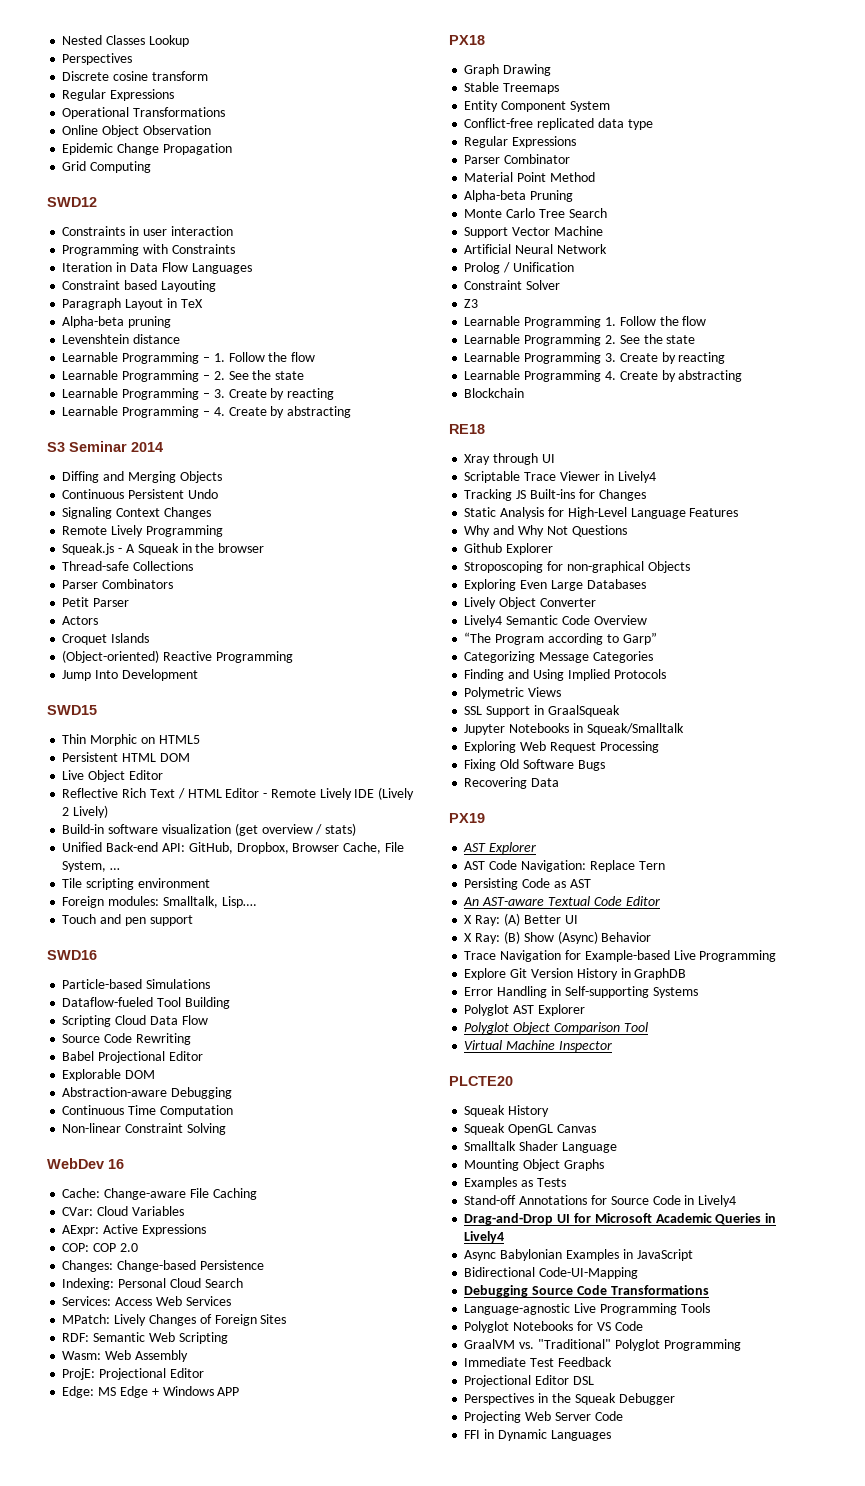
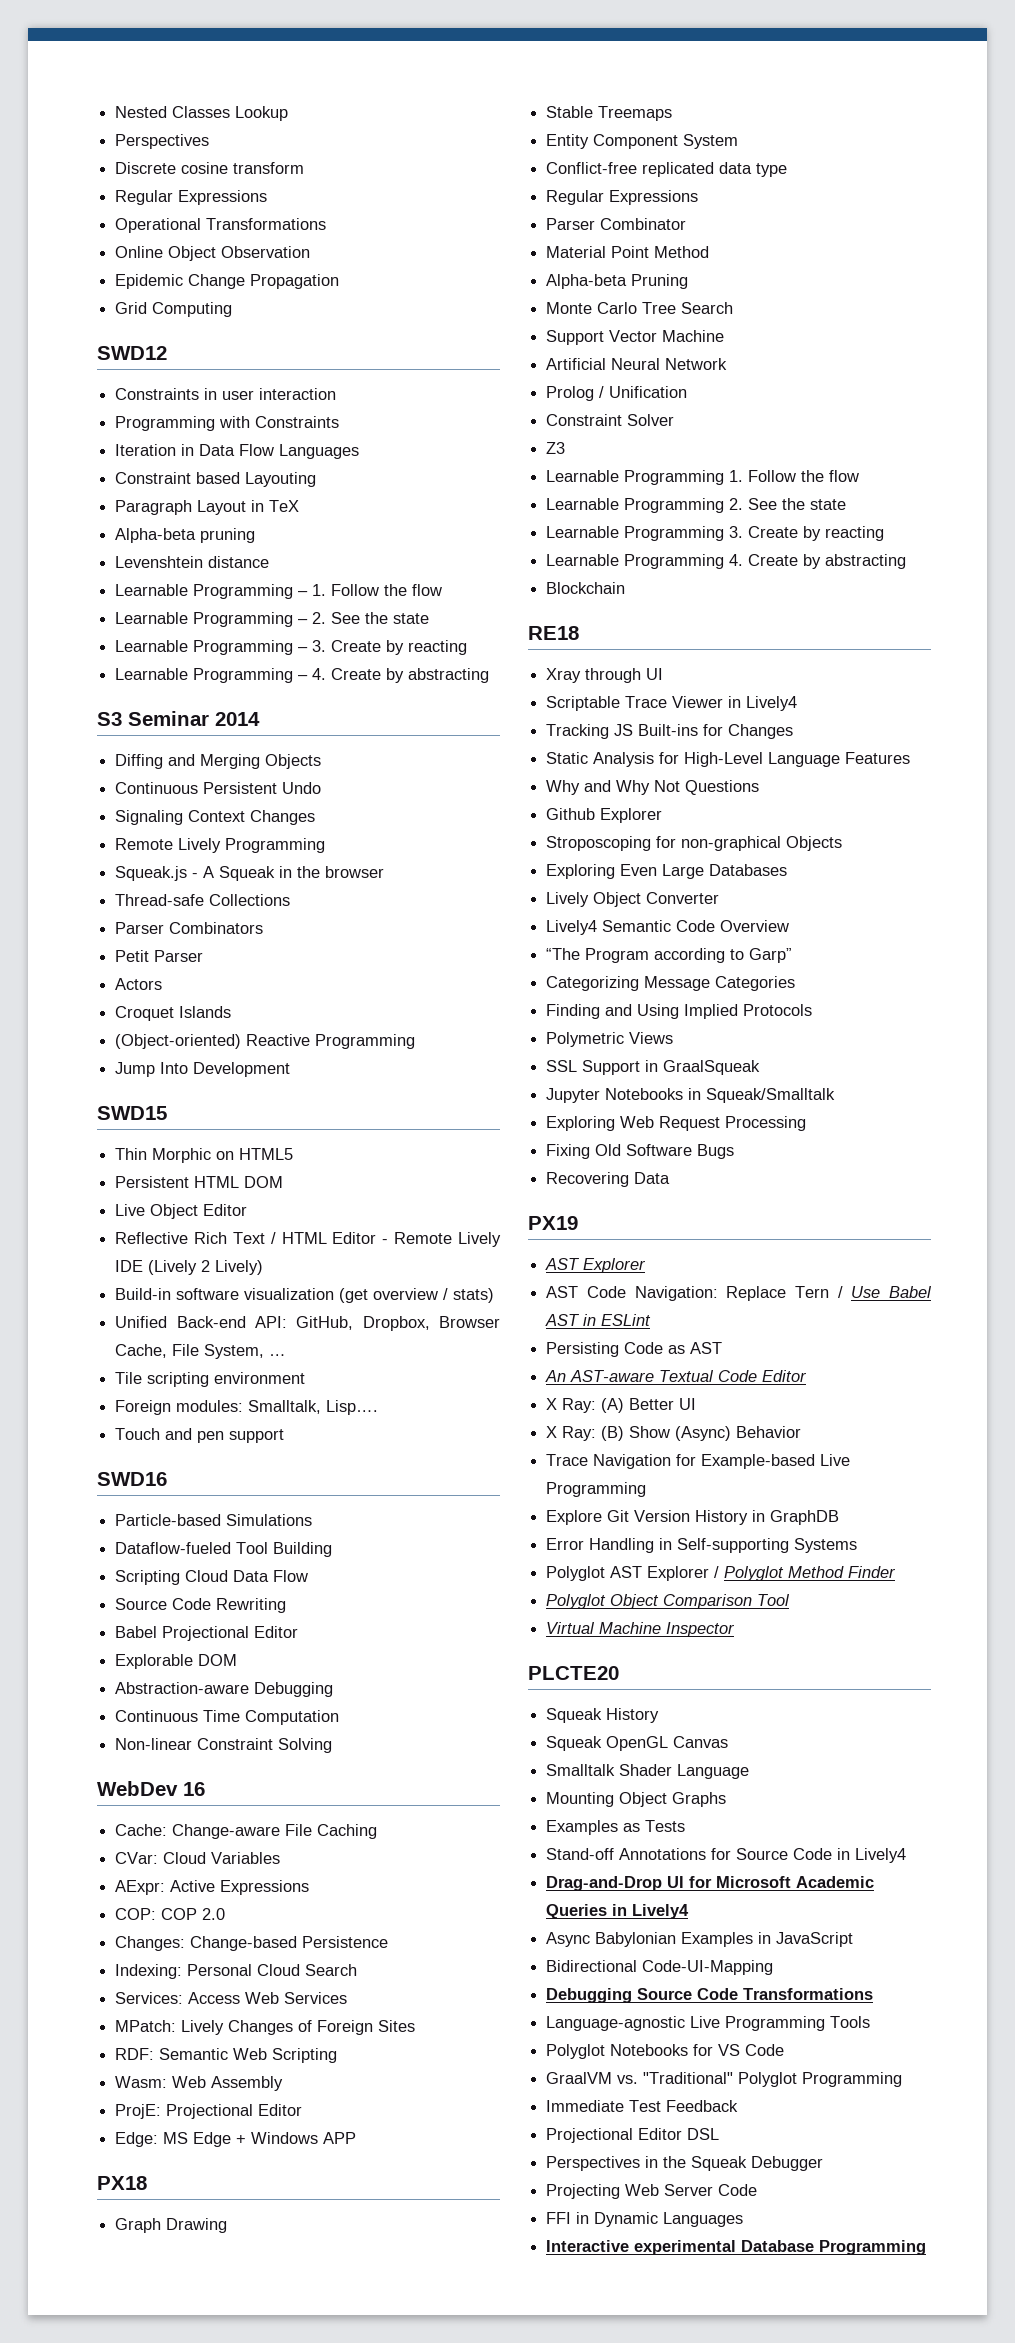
- AST Code Navigation: Replace Tern
+ AST Code Navigation: Replace Tern / Use Babel AST in ESLint
- Polyglot AST Explorer
+ Polyglot AST Explorer / Polyglot Method Finder
+ Interactive experimental Database Programming

